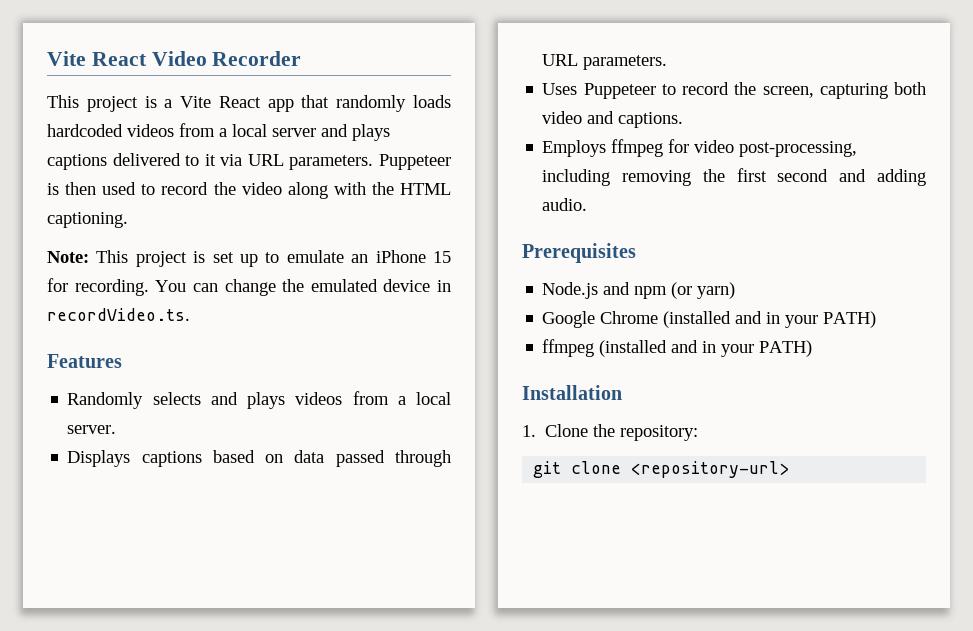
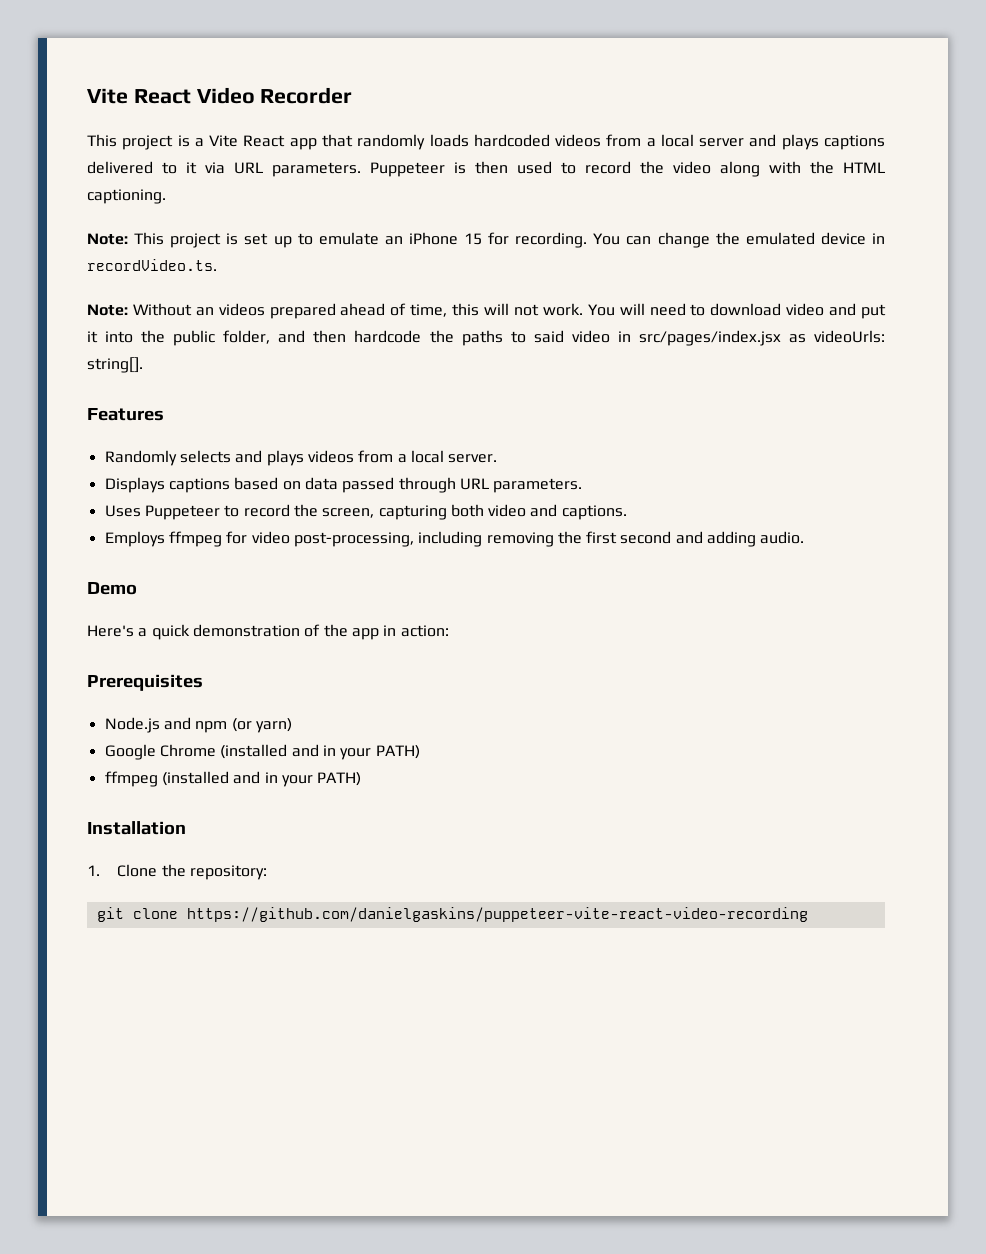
+ Note: Without an videos prepared ahead of time, this will not work. You will need to download video and put it into the public folder, and then hardcode the paths to said video in src/pages/index.jsx as videoUrls: string[].
+ Demo
+ Here's a quick demonstration of the app in action:
- git clone <repository-url>
+ git clone https://github.com/danielgaskins/puppeteer-vite-react-video-recording

